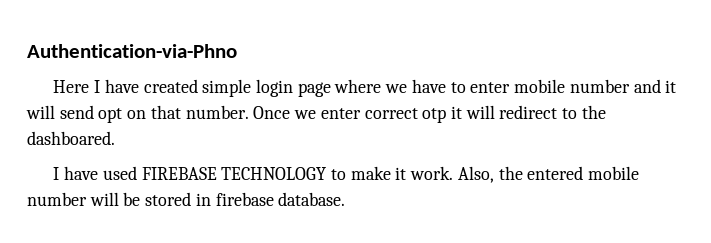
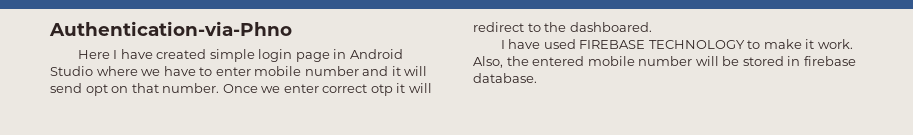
- Here I have created simple login page where we have to enter mobile number and it will send opt on that number.
+ Here I have created simple login page in Android Studio where we have to enter mobile number and it will send opt on that number.

